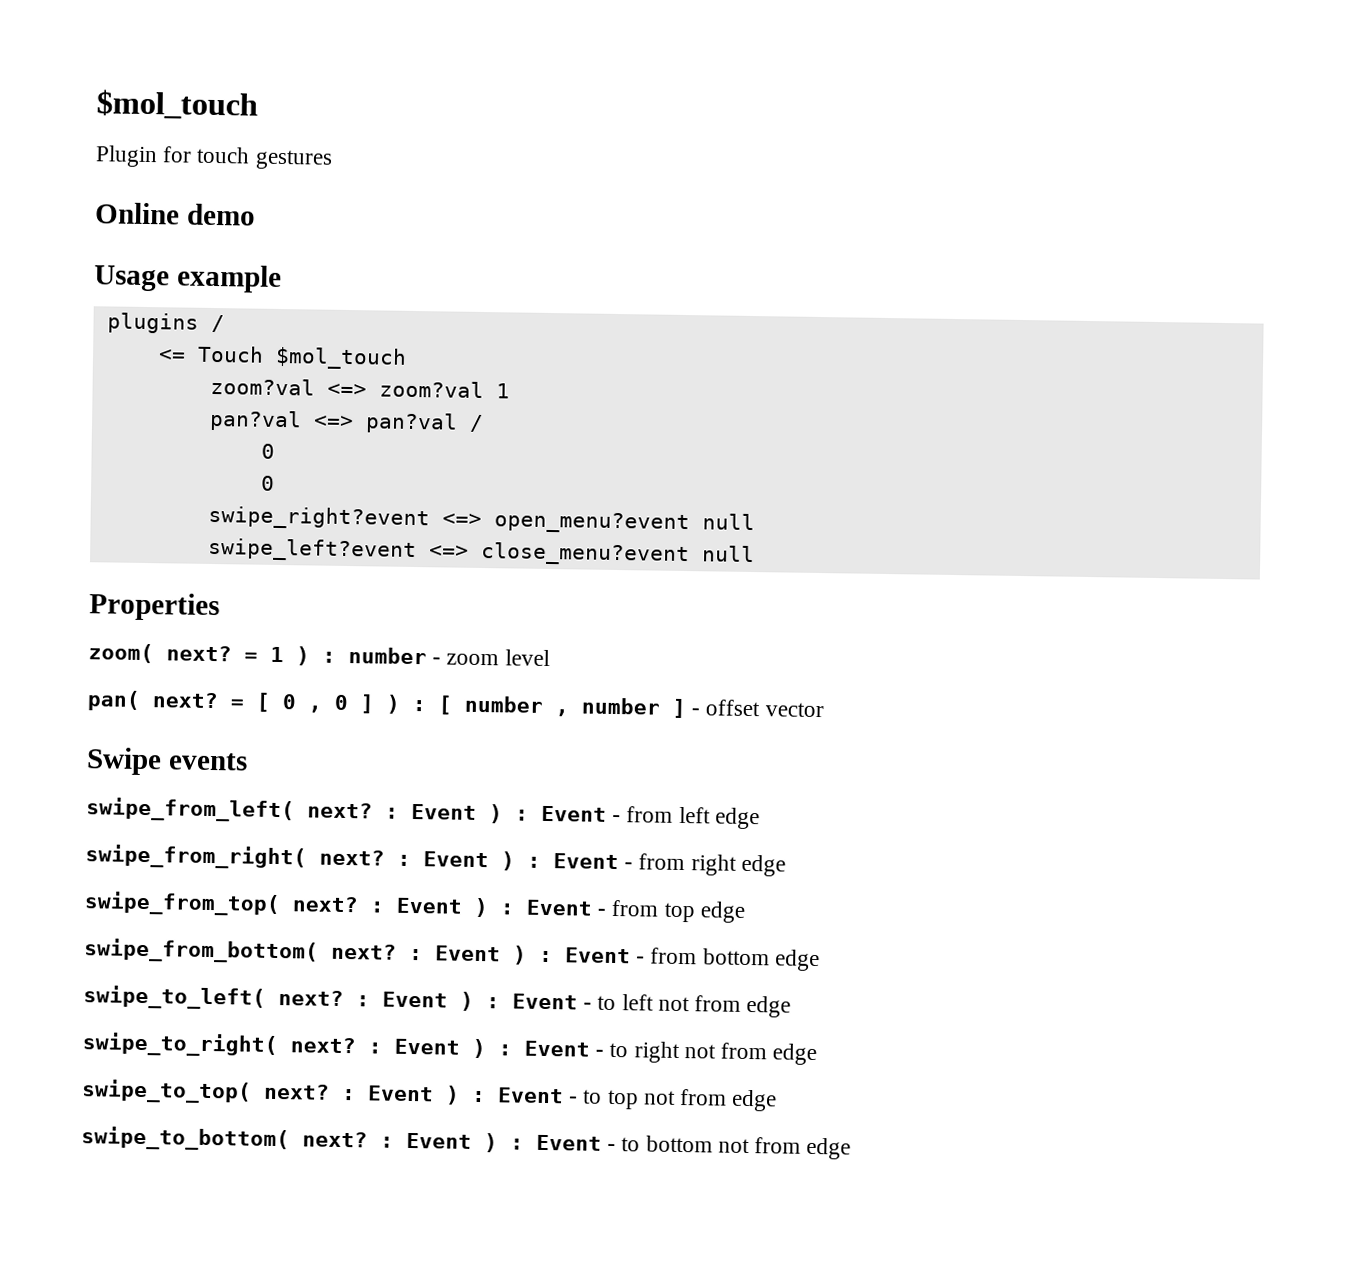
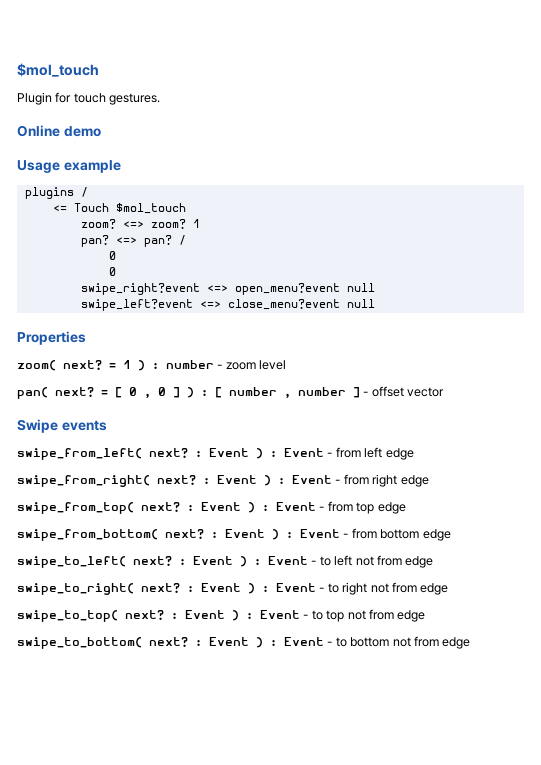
- Plugin for touch gestures
+ Plugin for touch gestures.
- zoom?val <=> zoom?val 1
- pan?val <=> pan?val /
+ zoom? <=> zoom? 1
+ pan? <=> pan? /

